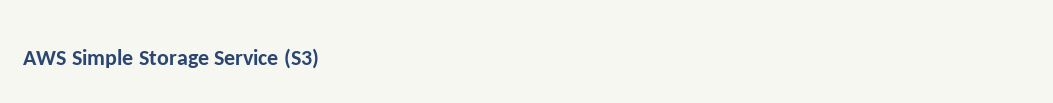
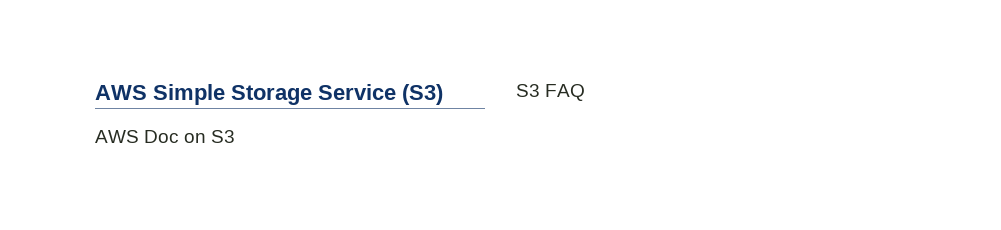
+ AWS Doc on S3
+ S3 FAQ

